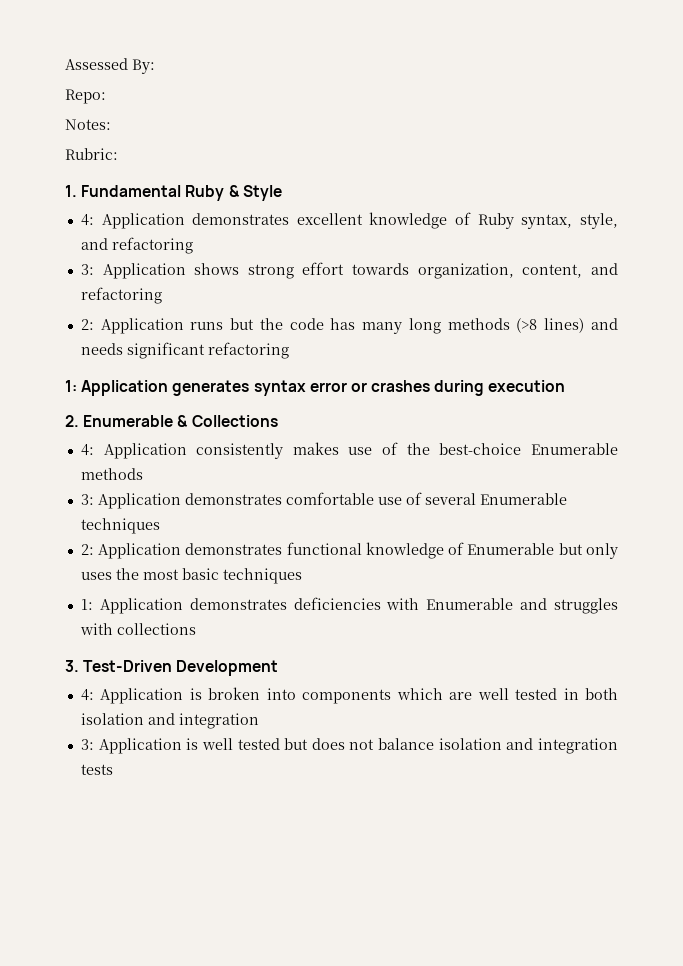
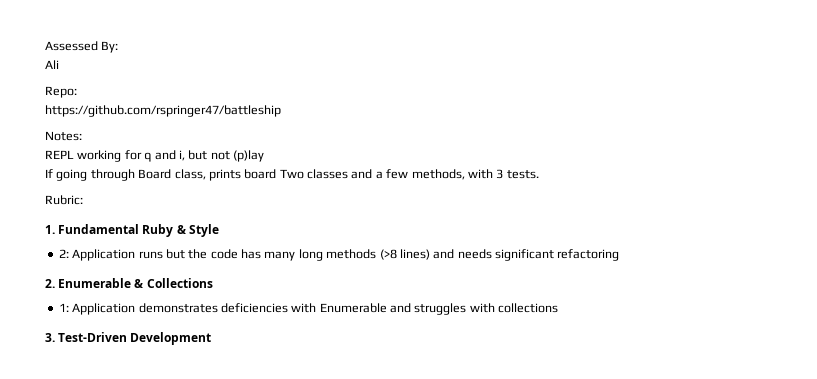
+ Ali
+ https://github.com/rspringer47/battleship
+ REPL working for q and i, but not (p)lay
+ If going through Board class, prints board Two classes and a few methods, with 3 tests.
- 4: Application demonstrates excellent knowledge of Ruby syntax, style, and refactoring
- 3: Application shows strong effort towards organization, content, and refactoring
- 1: Application generates syntax error or crashes during execution
  2. Enumerable & Collections
- 4: Application consistently makes use of the best-choice Enumerable methods
- 3: Application demonstrates comfortable use of several Enumerable techniques
- 2: Application demonstrates functional knowledge of Enumerable but only uses the most basic techniques
- 4: Application is broken into components which are well tested in both isolation and integration
- 3: Application is well tested but does not balance isolation and integration tests

